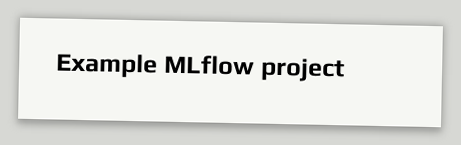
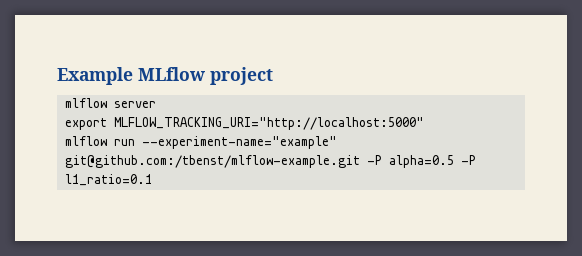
+ mlflow server
+ export MLFLOW_TRACKING_URI="http://localhost:5000"
+ mlflow run --experiment-name="example" git@github.com:/tbenst/mlflow-example.git -P alpha=0.5 -P l1_ratio=0.1

